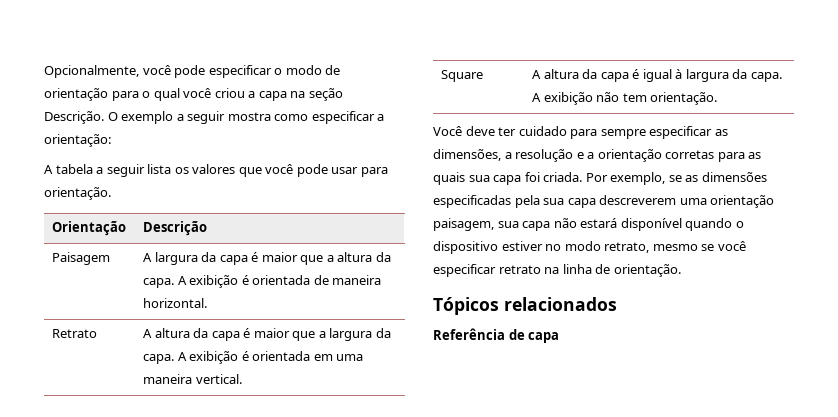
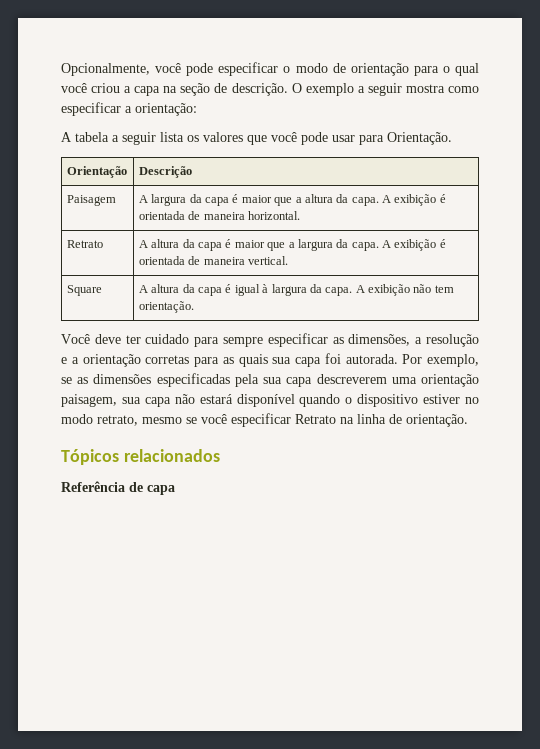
- Opcionalmente, você pode especificar o modo de orientação para o qual você criou a capa na seção Descrição.
+ Opcionalmente, você pode especificar o modo de orientação para o qual você criou a capa na seção de descrição.
- A tabela a seguir lista os valores que você pode usar para orientação.
+ A tabela a seguir lista os valores que você pode usar para Orientação.
- Retrato | A altura da capa é maior que a largura da capa. A exibição é orientada em uma maneira vertical.
+ Retrato | A altura da capa é maior que a largura da capa. A exibição é orientada de maneira vertical.
- Você deve ter cuidado para sempre especificar as dimensões, a resolução e a orientação corretas para as quais sua capa foi criada.
+ Você deve ter cuidado para sempre especificar as dimensões, a resolução e a orientação corretas para as quais sua capa foi autorada.
- Por exemplo, se as dimensões especificadas pela sua capa descreverem uma orientação paisagem, sua capa não estará disponível quando o dispositivo estiver no modo retrato, mesmo se você especificar retrato na linha de orientação.
+ Por exemplo, se as dimensões especificadas pela sua capa descreverem uma orientação paisagem, sua capa não estará disponível quando o dispositivo estiver no modo retrato, mesmo se você especificar Retrato na linha de orientação.

